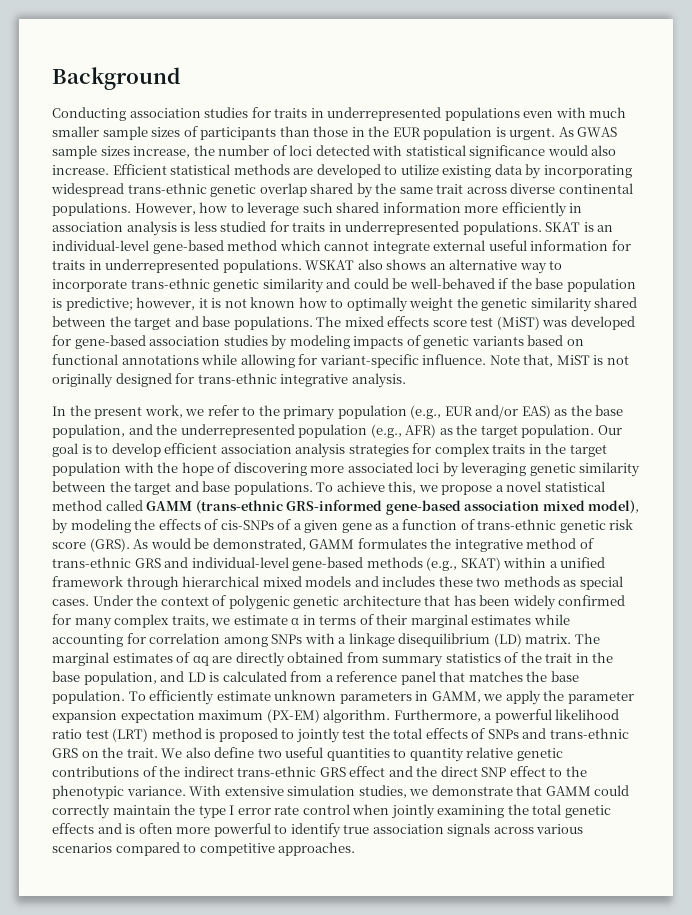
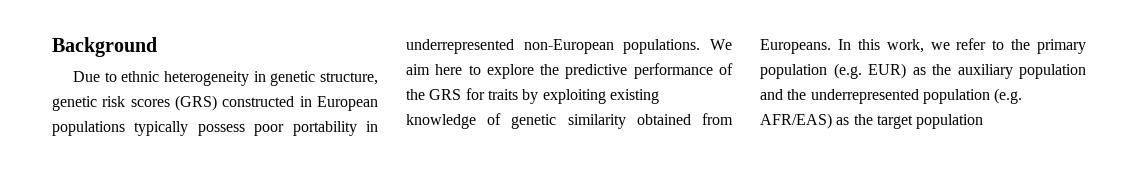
- Conducting association studies for traits in underrepresented populations even with much smaller sample sizes of participants than those in the EUR population is urgent. As GWAS sample sizes increase, the number of loci detected with statistical significance would also increase. Efficient statistical methods are developed to utilize existing data by incorporating widespread trans-ethnic genetic overlap shared by the same trait across diverse continental populations. However, how to leverage such shared information more efficiently in association analysis is less studied for traits in underrepresented populations. SKAT is an individual-level gene-based method which cannot integrate external useful information for traits in underrepresented populations. WSKAT also shows an alternative way to incorporate trans-ethnic genetic similarity and could be well-behaved if the base population is predictive; however, it is not known how to optimally weight the genetic similarity shared between the target and base populations. The mixed effects score test (MiST) was developed for gene-based association studies by modeling impacts of genetic variants based on functional annotations while allowing for variant-specific influence. Note that, MiST is not originally designed for trans-ethnic integrative analysis.
- In the present work, we refer to the primary population (e.g., EUR and/or EAS) as the base population, and the underrepresented population (e.g., AFR) as the target population. Our goal is to develop efficient association analysis strategies for complex traits in the target population with the hope of discovering more associated loci by leveraging genetic similarity between the target and base populations. To achieve this, we propose a novel statistical method called GAMM (trans-ethnic GRS-informed gene-based association mixed model), by modeling the effects of cis-SNPs of a given gene as a function of trans-ethnic genetic risk score (GRS). As would be demonstrated, GAMM formulates the integrative method of trans-ethnic GRS and individual-level gene-based methods (e.g., SKAT) within a unified framework through hierarchical mixed models and includes these two methods as special cases. Under the context of polygenic genetic architecture that has been widely confirmed for many complex traits, we estimate α in terms of their marginal estimates while accounting for correlation among SNPs with a linkage disequilibrium (LD) matrix. The marginal estimates of αq are directly obtained from summary statistics of the trait in the base population, and LD is calculated from a reference panel that matches the base population. To efficiently estimate unknown parameters in GAMM, we apply the parameter expansion expectation maximum (PX-EM) algorithm. Furthermore, a powerful likelihood ratio test (LRT) method is proposed to jointly test the total effects of SNPs and trans-ethnic GRS on the trait. We also define two useful quantities to quantity relative genetic contributions of the indirect trans-ethnic GRS effect and the direct SNP effect to the phenotypic variance. With extensive simulation studies, we demonstrate that GAMM could correctly maintain the type I error rate control when jointly examining the total genetic effects and is often more powerful to identify true association signals across various scenarios compared to competitive approaches.
+ Due to ethnic heterogeneity in genetic structure, genetic risk scores (GRS) constructed in European populations typically possess poor portability in underrepresented non-European populations. We aim here to explore the predictive performance of the GRS for traits by exploiting existing knowledge of genetic similarity obtained from Europeans. In this work, we refer to the primary population (e.g. EUR) as the auxiliary population and the underrepresented population (e.g. AFR/EAS) as the target population

